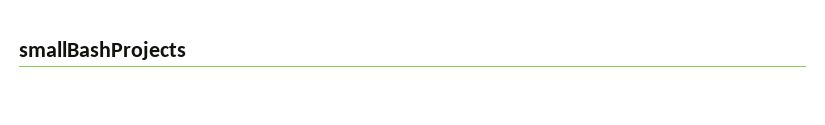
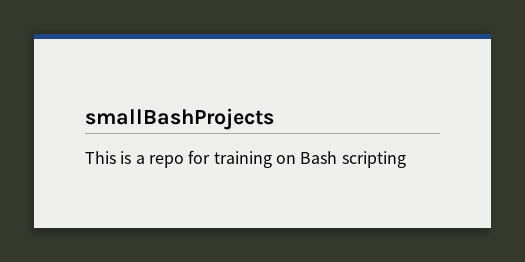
+ This is a repo for training on Bash scripting

